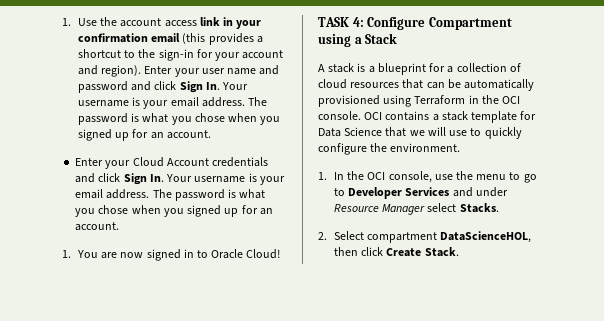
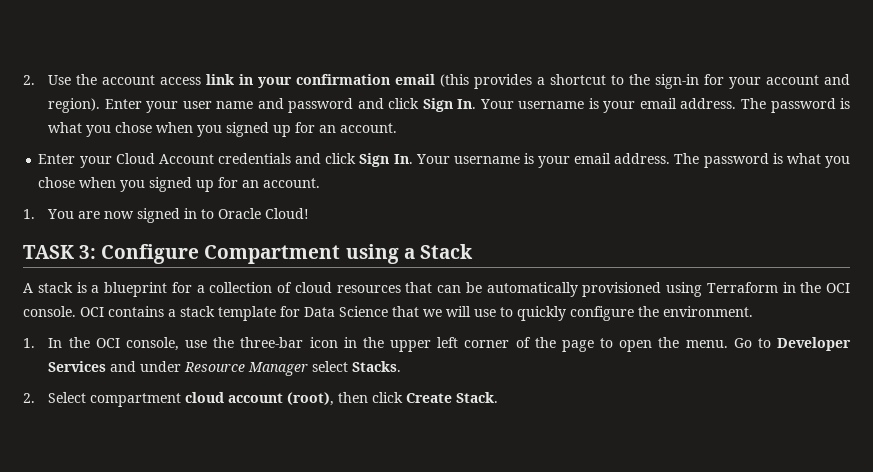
- 1. Use the account access link in your confirmation email (this provides a shortcut to the sign-in for your account and region).
+ 2. Use the account access link in your confirmation email (this provides a shortcut to the sign-in for your account and region).
- TASK 4: Configure Compartment using a Stack
+ TASK 3: Configure Compartment using a Stack
- 1. In the OCI console, use the menu to go to Developer Services and under Resource Manager select Stacks.
+ 1. In the OCI console, use the three-bar icon in the upper left corner of the page to open the menu. Go to Developer Services and under Resource Manager select Stacks.
- 2. Select compartment DataScienceHOL, then click Create Stack.
+ 2. Select compartment cloud account (root), then click Create Stack.

